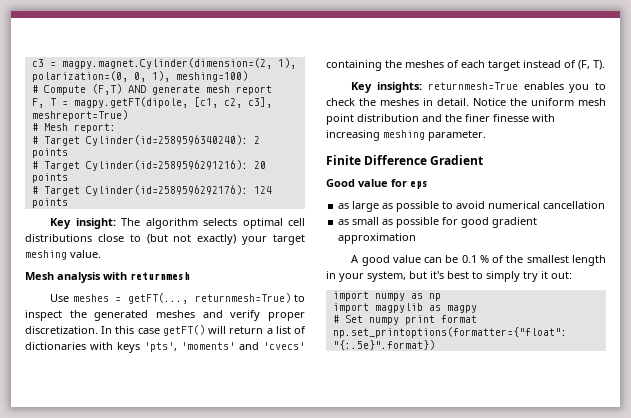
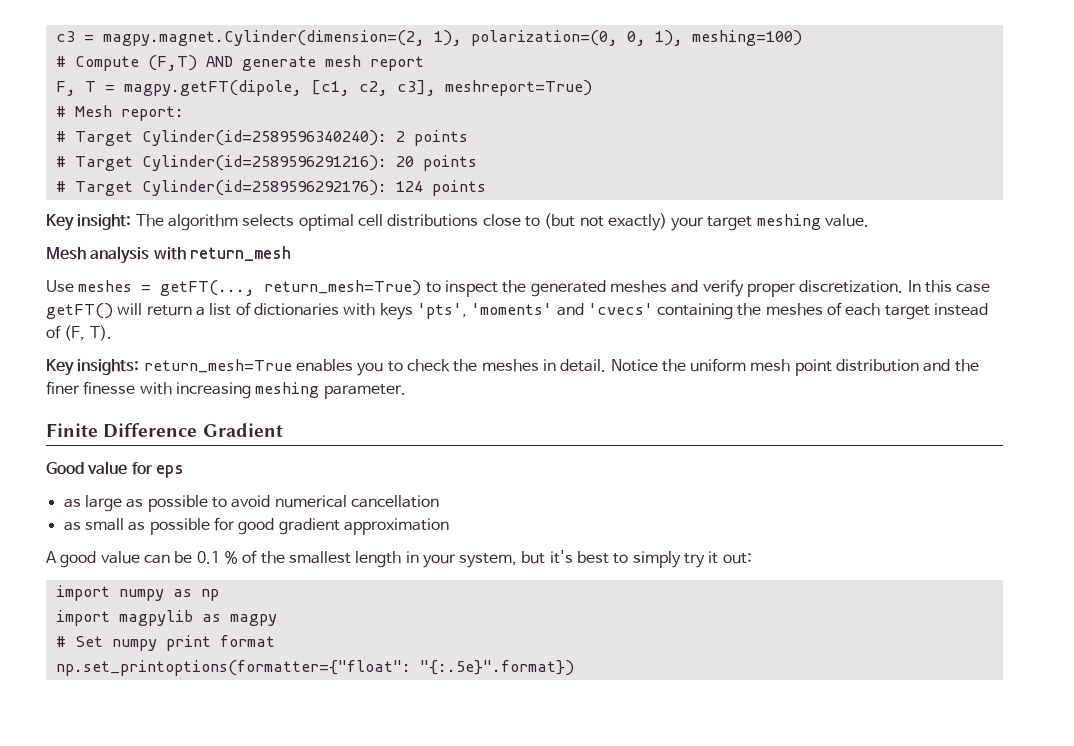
- Mesh analysis with returnmesh
+ Mesh analysis with return_mesh
- Use meshes = getFT(..., returnmesh=True) to inspect the generated meshes and verify proper discretization.
+ Use meshes = getFT(..., return_mesh=True) to inspect the generated meshes and verify proper discretization.
- Key insights: returnmesh=True enables you to check the meshes in detail.
+ Key insights: return_mesh=True enables you to check the meshes in detail.

